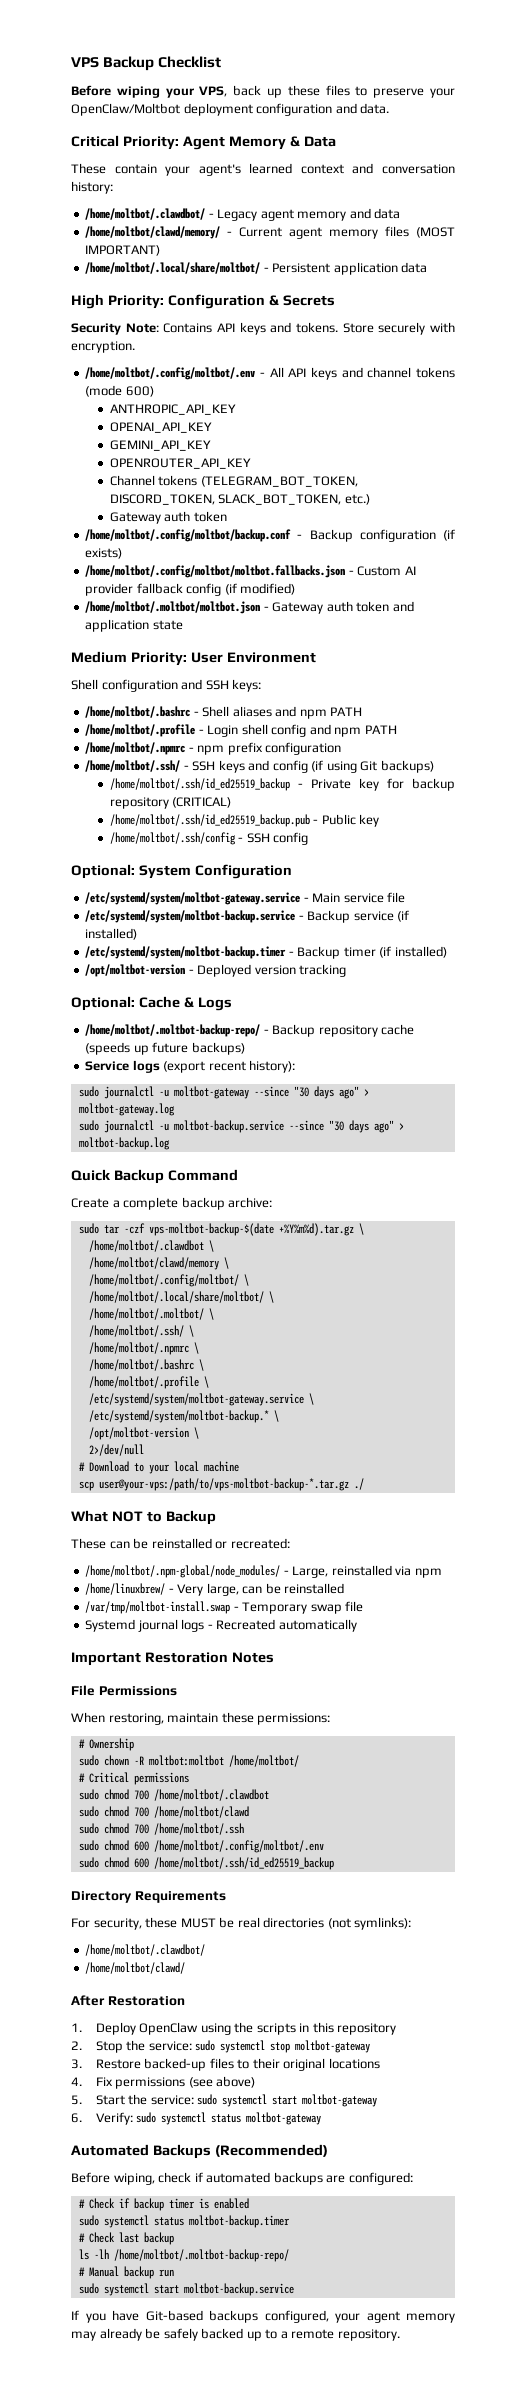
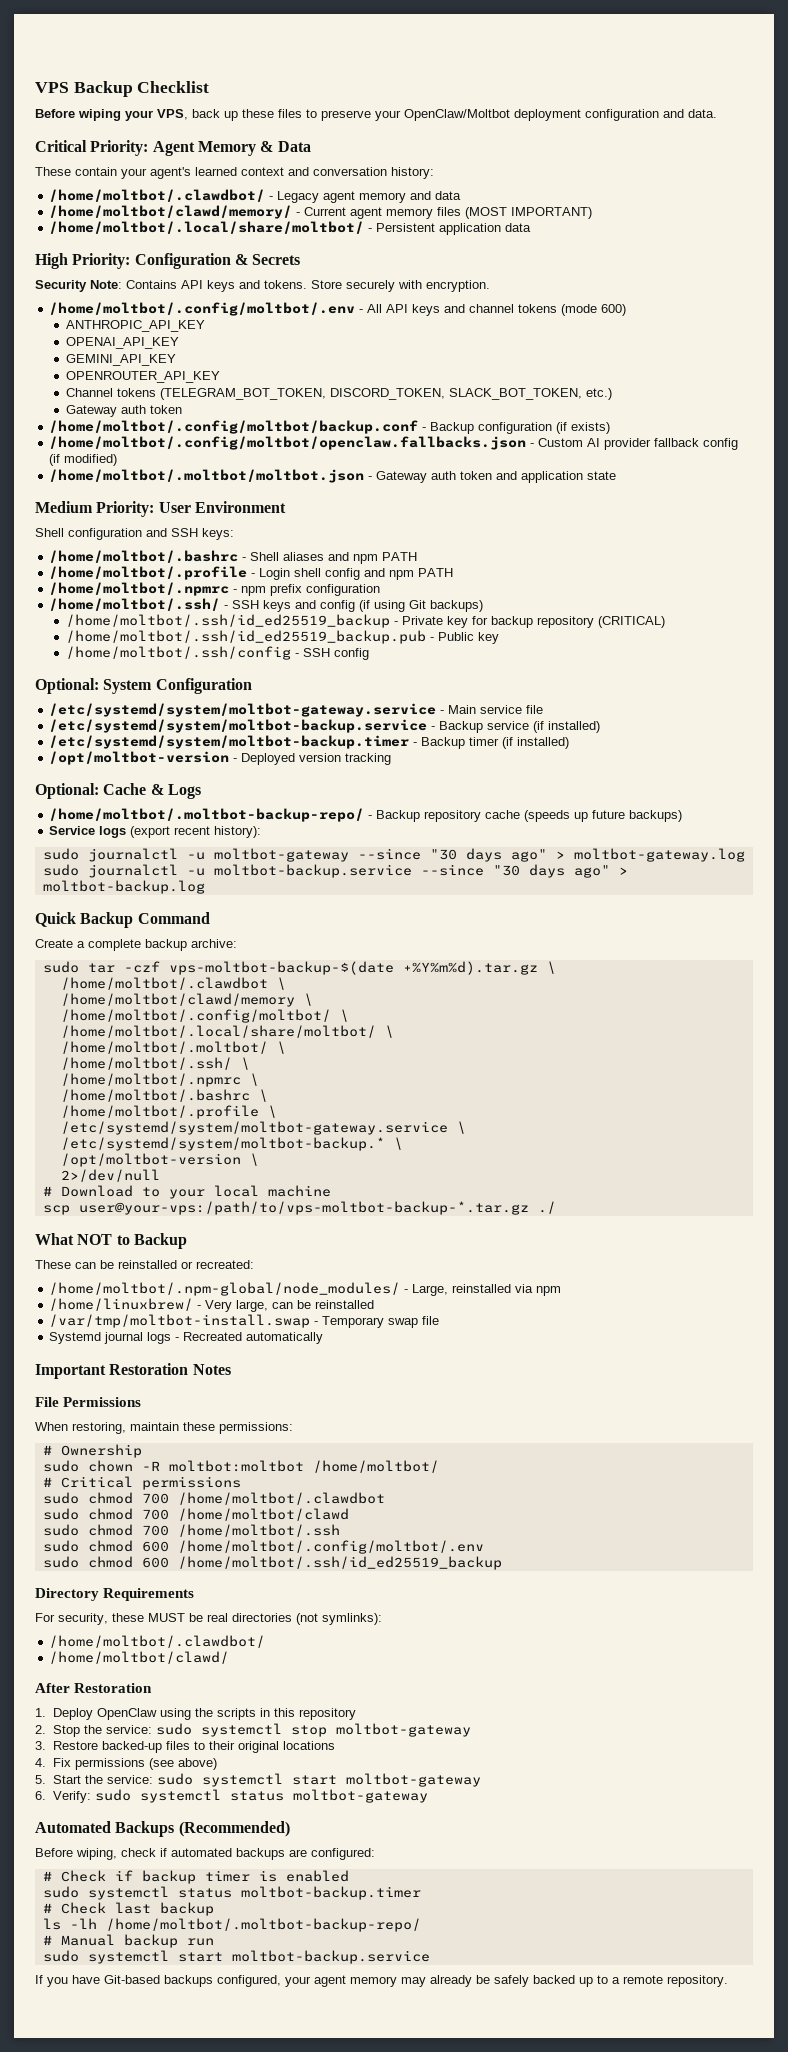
- /home/moltbot/.config/moltbot/moltbot.fallbacks.json - Custom AI provider fallback config (if modified)
+ /home/moltbot/.config/moltbot/openclaw.fallbacks.json - Custom AI provider fallback config (if modified)

